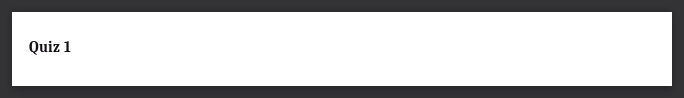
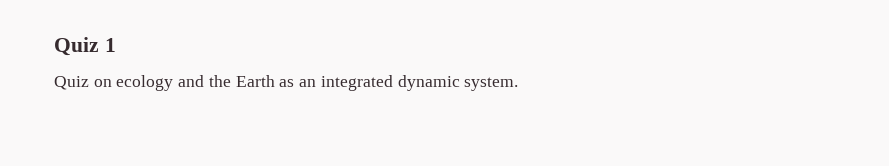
+ Quiz on ecology and the Earth as an integrated dynamic system.

